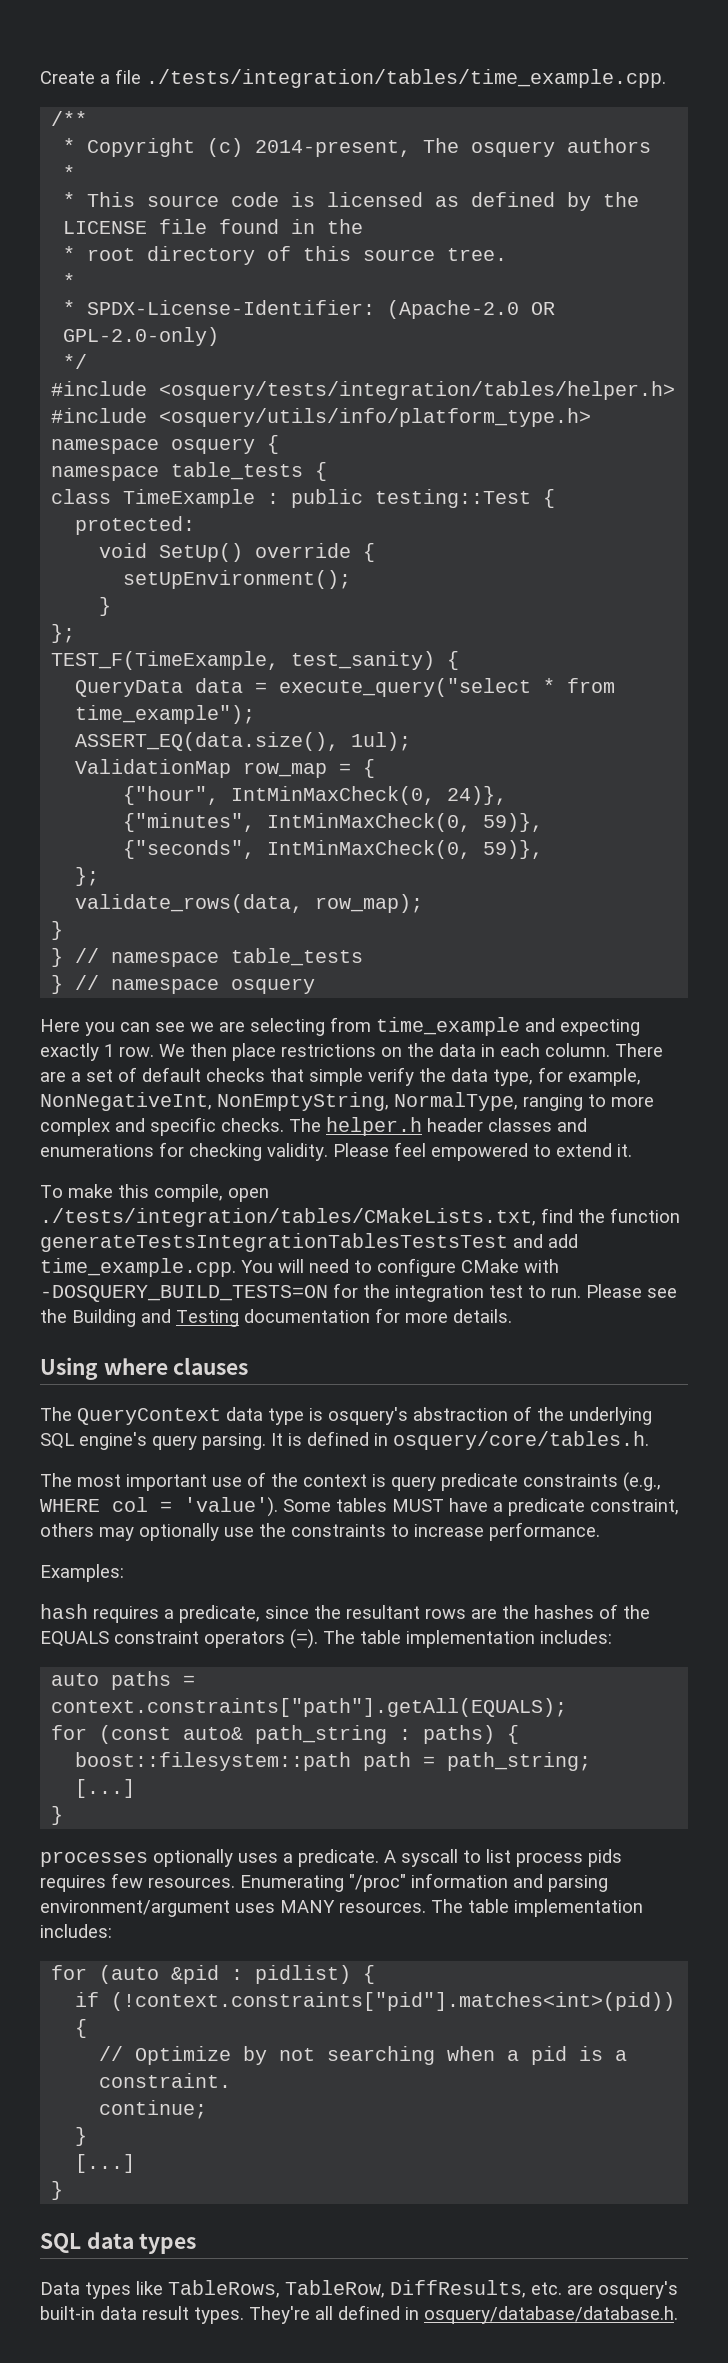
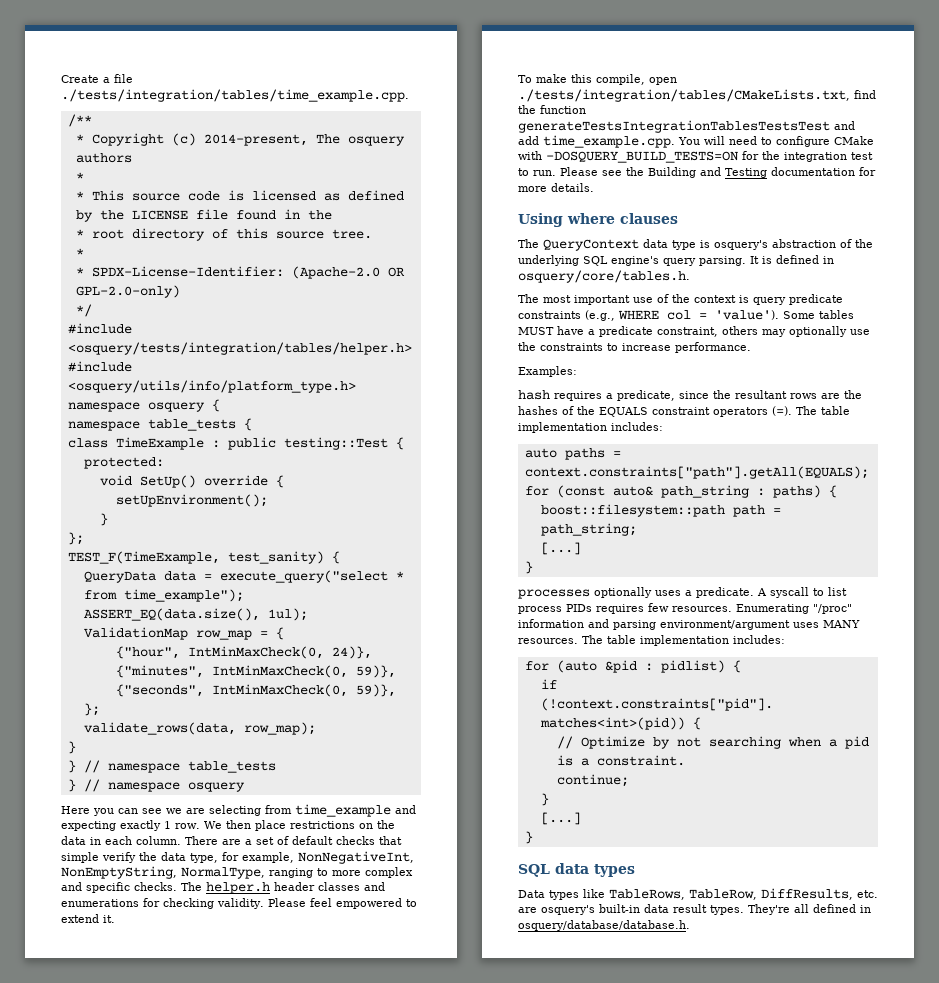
- A syscall to list process pids requires few resources.
+ A syscall to list process PIDs requires few resources.

